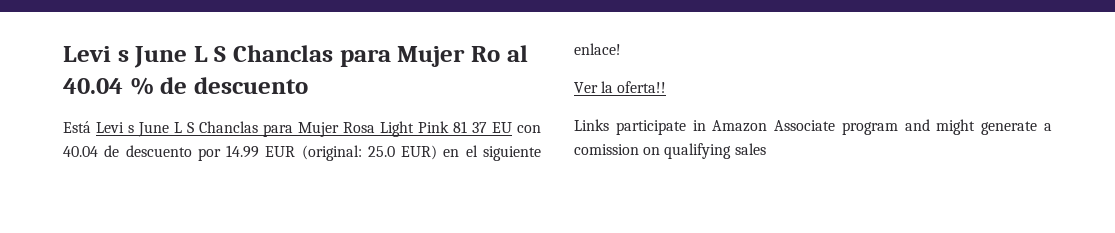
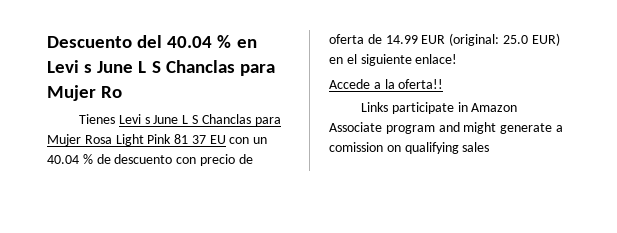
- Levi s June L S Chanclas para Mujer Ro al 40.04 % de descuento
- Está Levi s June L S Chanclas para Mujer Rosa Light Pink 81 37 EU con 40.04 de descuento por 14.99 EUR (original: 25.0 EUR) en el siguiente enlace!
+ Descuento del 40.04 % en Levi s June L S Chanclas para Mujer Ro
+ Tienes Levi s June L S Chanclas para Mujer Rosa Light Pink 81 37 EU con un 40.04 % de descuento con precio de oferta de 14.99 EUR (original: 25.0 EUR) en el siguiente enlace!
- Ver la oferta!!
+ Accede a la oferta!!

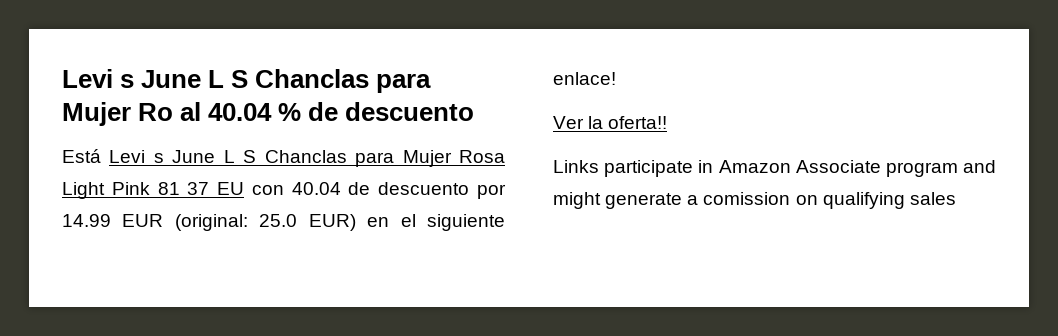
- Descuento del 40.04 % en Levi s June L S Chanclas para Mujer Ro
- Tienes Levi s June L S Chanclas para Mujer Rosa Light Pink 81 37 EU con un 40.04 % de descuento con precio de oferta de 14.99 EUR (original: 25.0 EUR) en el siguiente enlace!
+ Levi s June L S Chanclas para Mujer Ro al 40.04 % de descuento
+ Está Levi s June L S Chanclas para Mujer Rosa Light Pink 81 37 EU con 40.04 de descuento por 14.99 EUR (original: 25.0 EUR) en el siguiente enlace!
- Accede a la oferta!!
+ Ver la oferta!!

